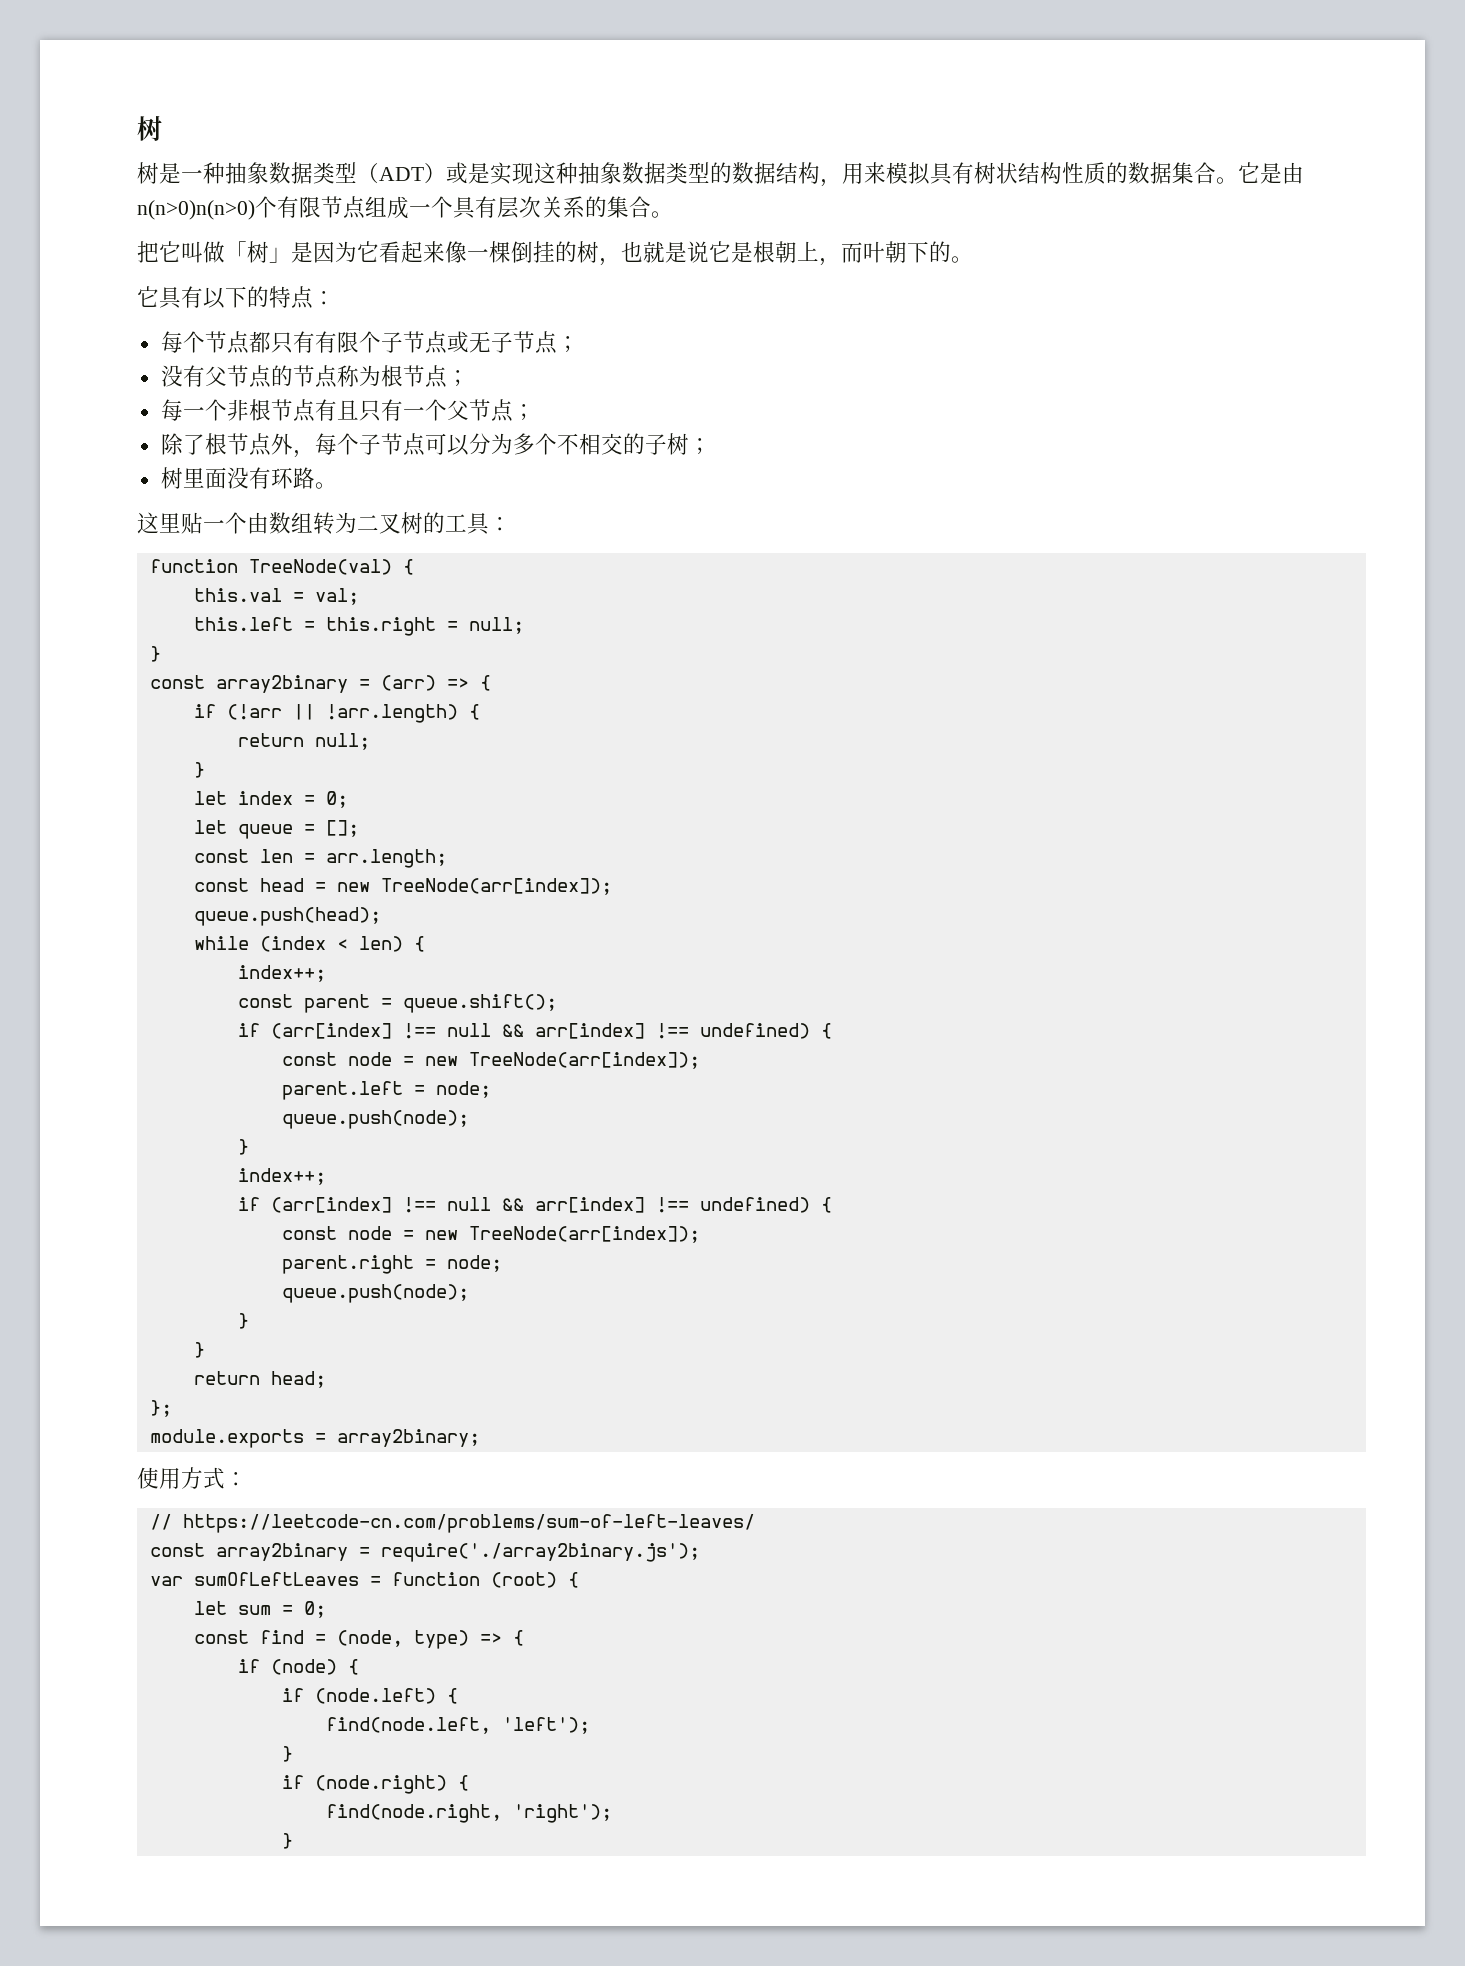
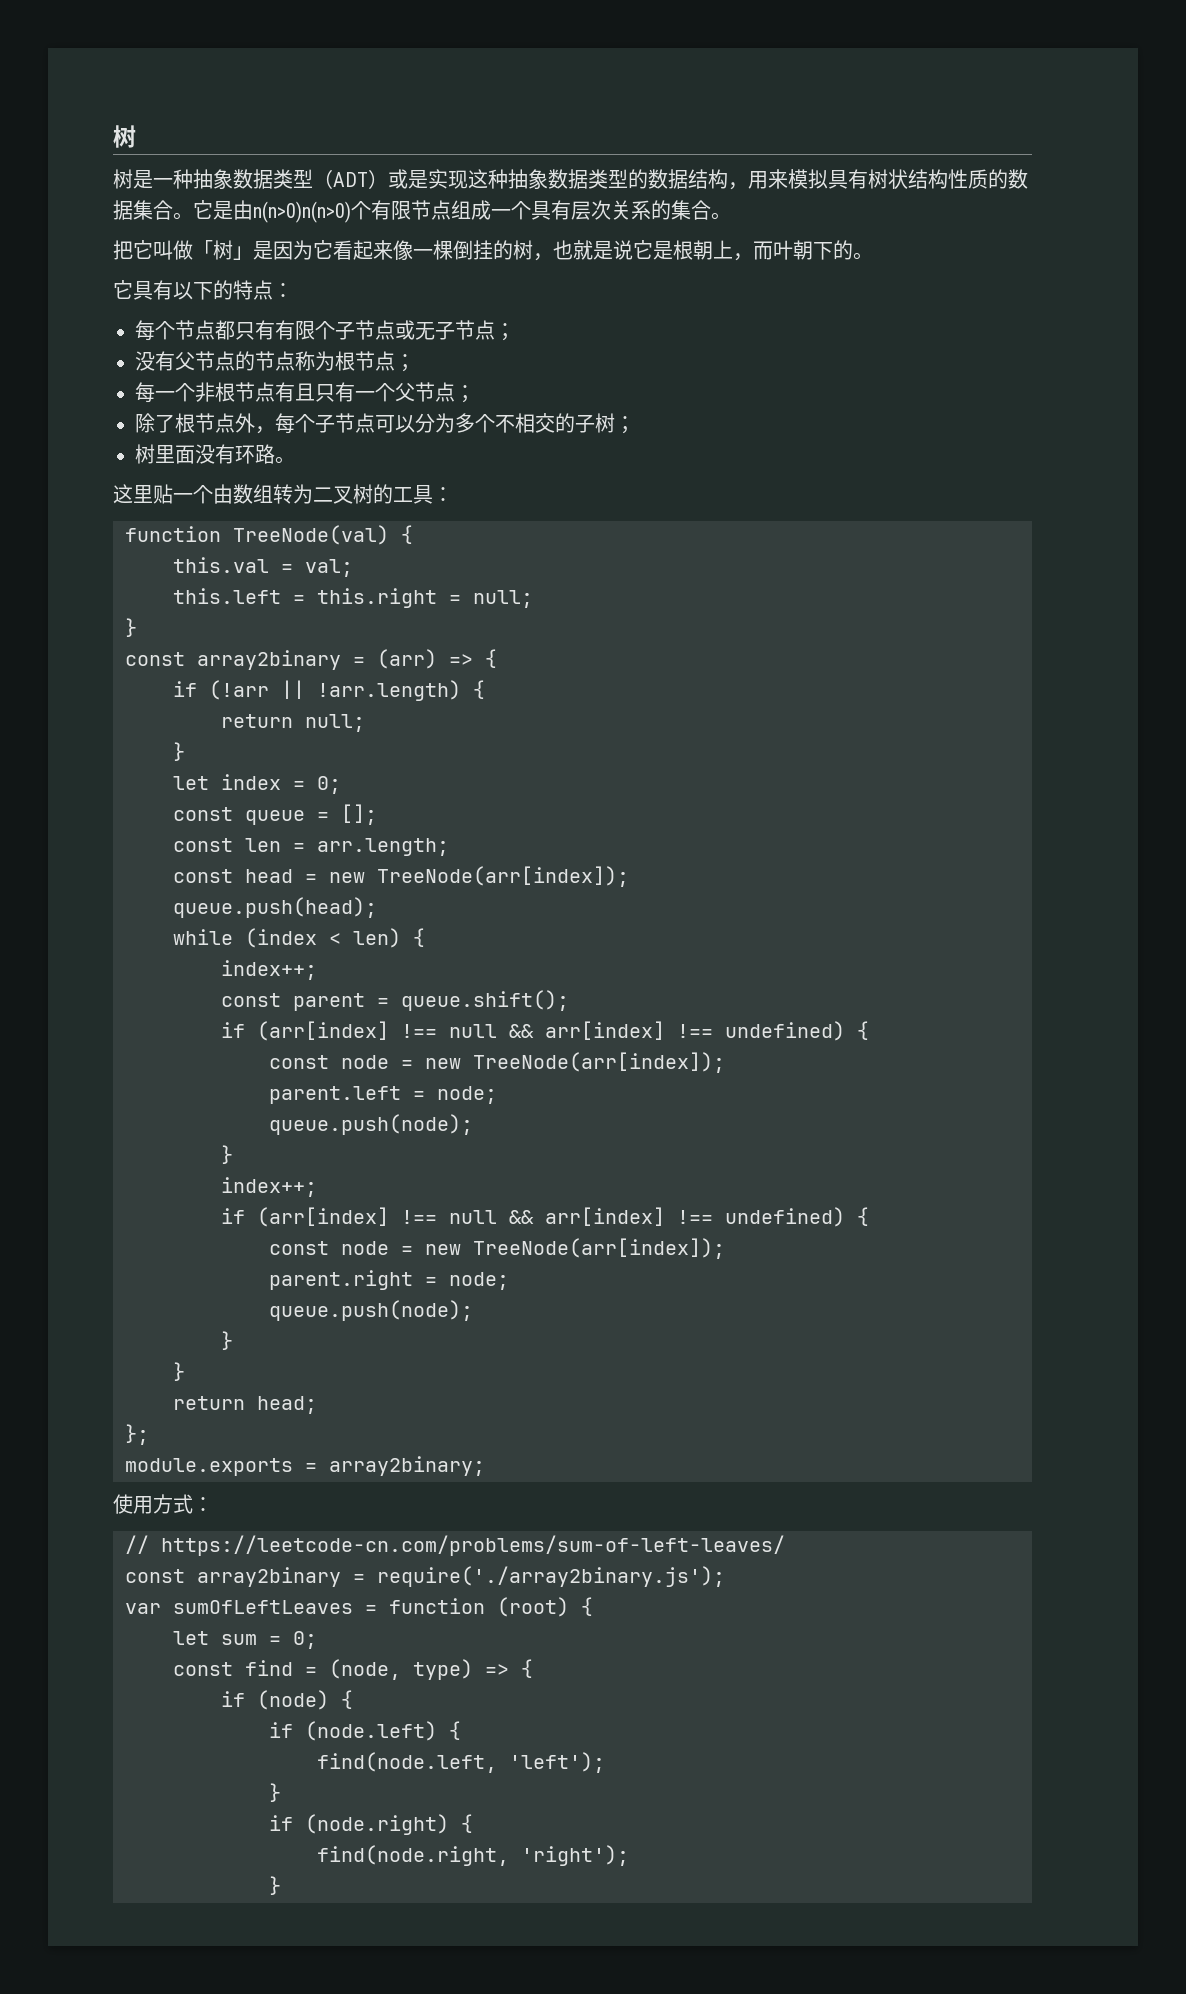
- let queue = [];
+ const queue = [];

